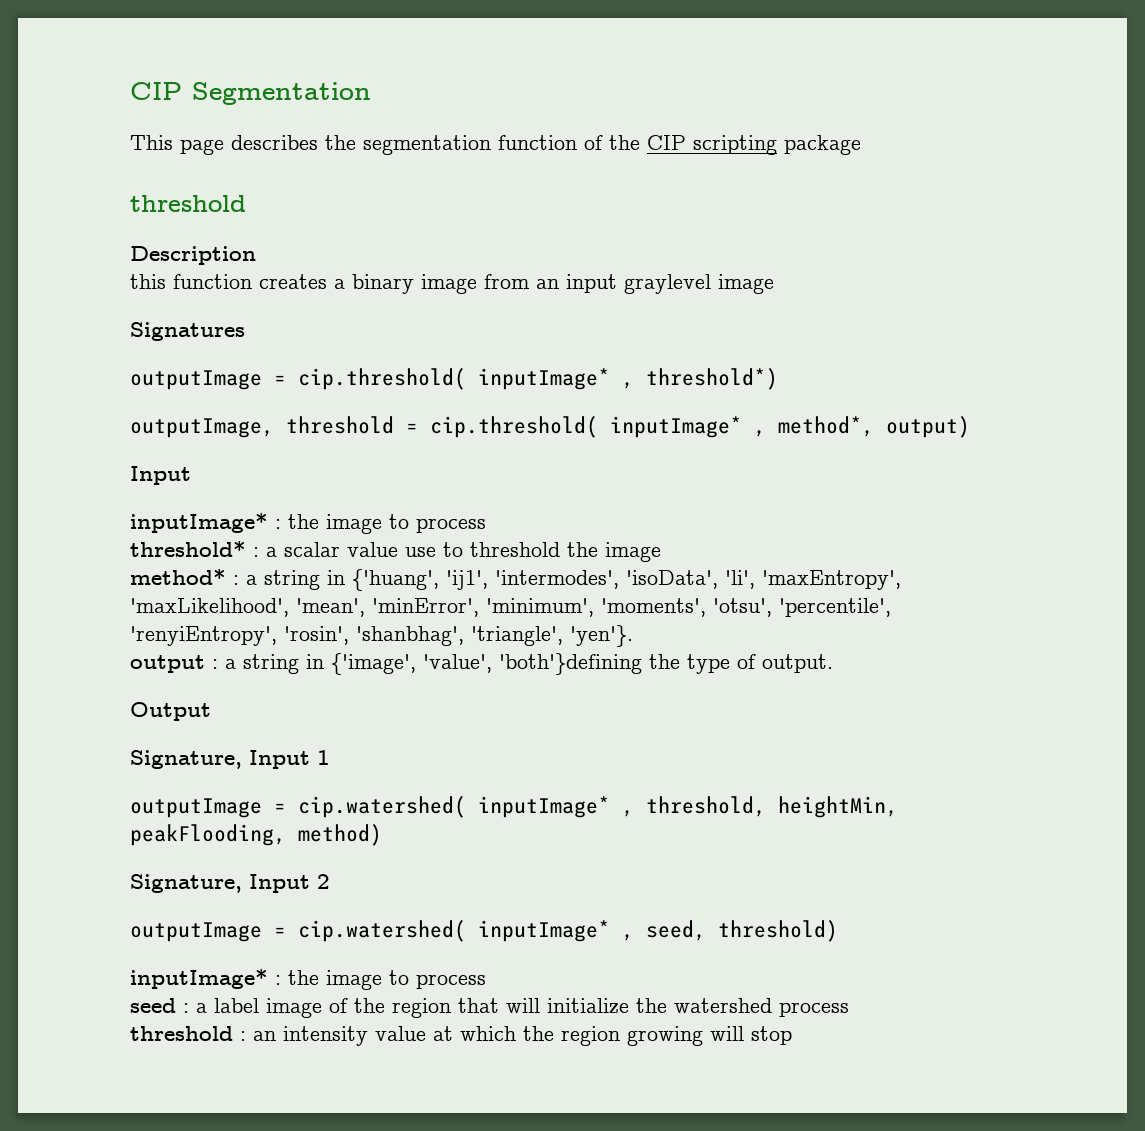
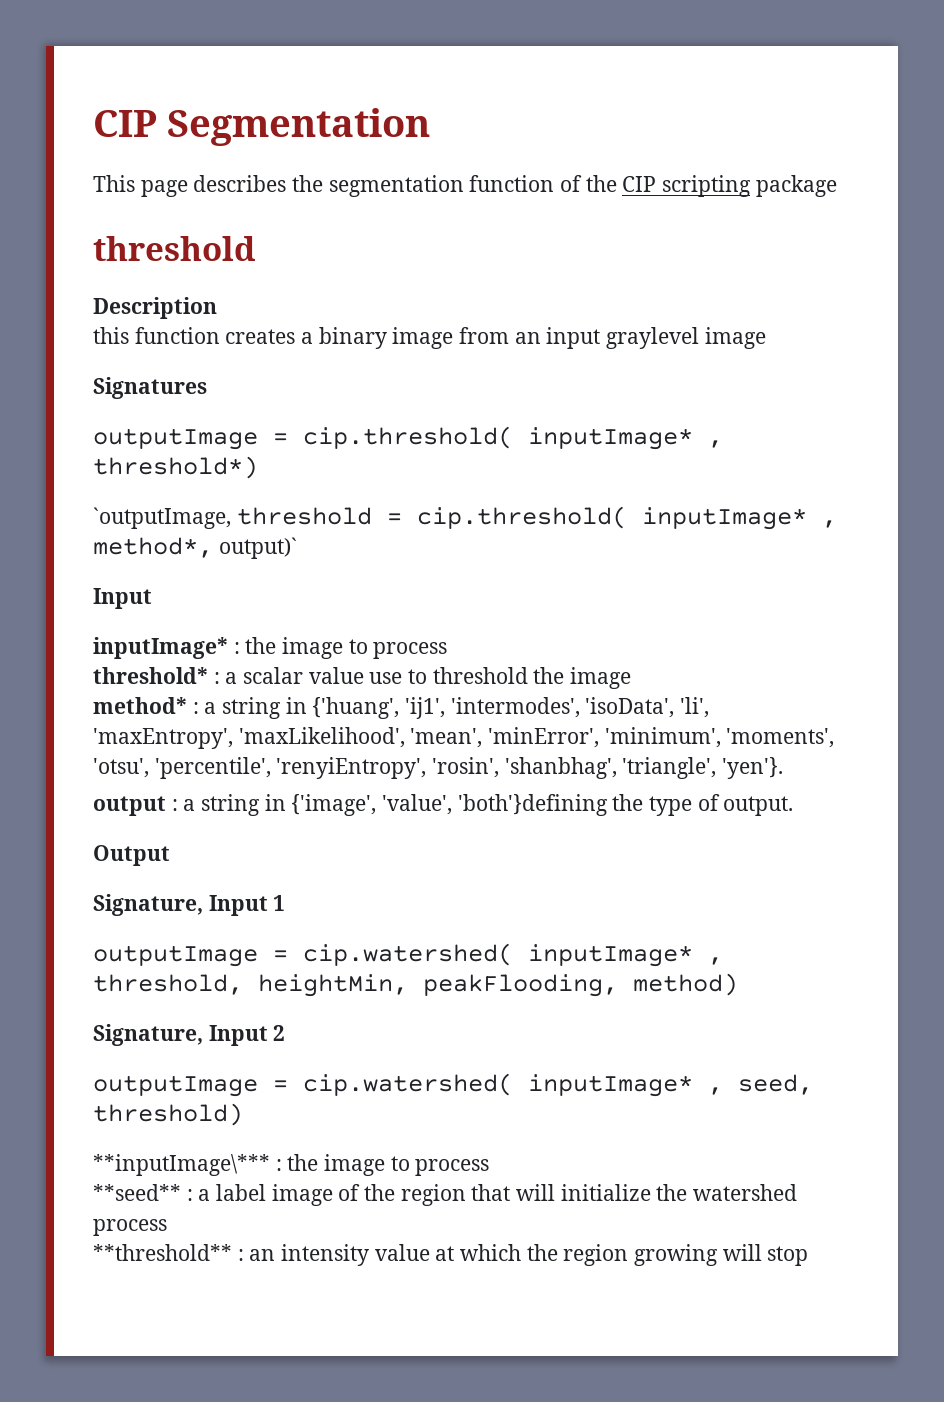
- outputImage, threshold = cip.threshold( inputImage* , method*, output)
+ `outputImage, threshold = cip.threshold( inputImage* , method*, output)`
  outputImage = cip.watershed( inputImage* , seed, threshold)
- inputImage* : the image to process
- seed : a label image of the region that will initialize the watershed process
+ **inputImage\*** : the image to process
+ **seed** : a label image of the region that will initialize the watershed process
- threshold : an intensity value at which the region growing will stop
+ **threshold** : an intensity value at which the region growing will stop

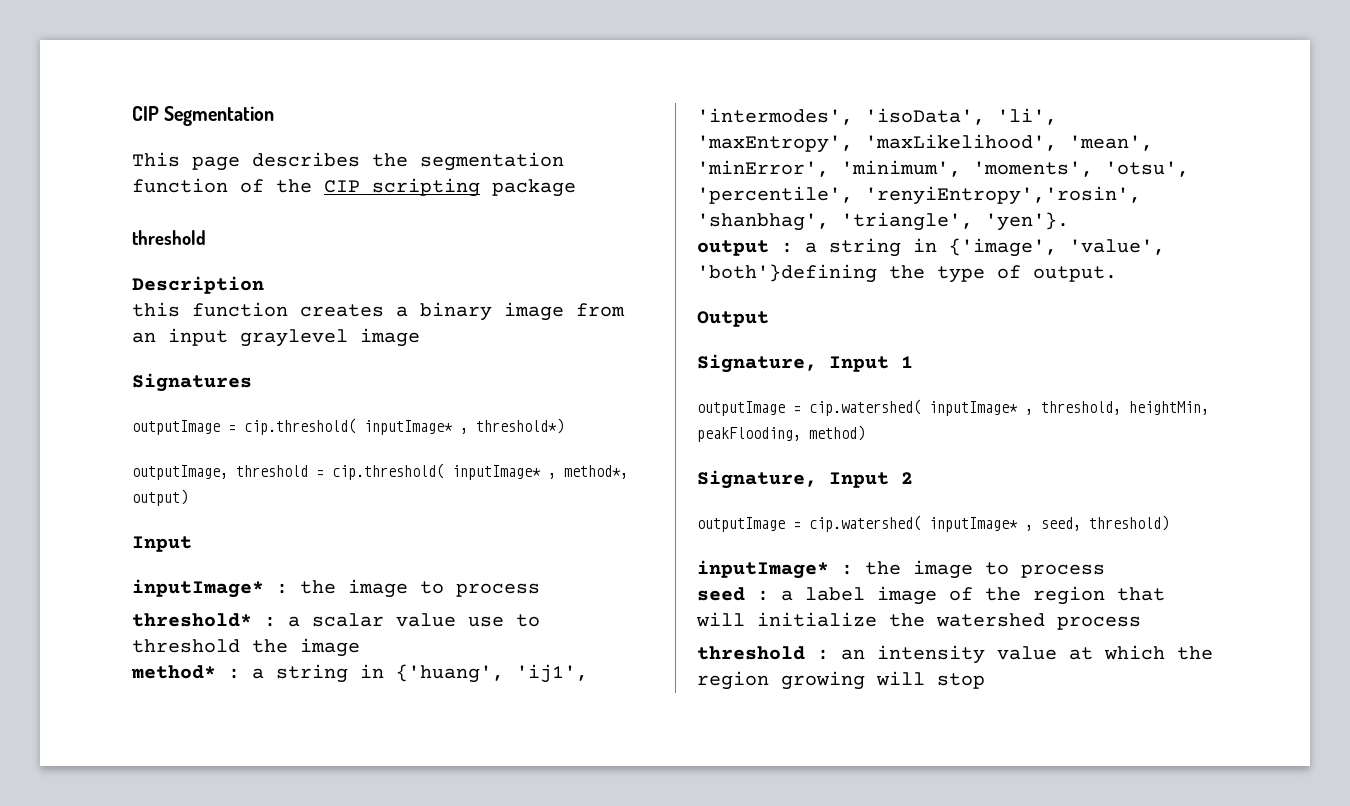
- `outputImage, threshold = cip.threshold( inputImage* , method*, output)`
+ outputImage, threshold = cip.threshold( inputImage* , method*, output)
- method* : a string in {'huang', 'ij1', 'intermodes', 'isoData', 'li', 'maxEntropy', 'maxLikelihood', 'mean', 'minError', 'minimum', 'moments', 'otsu', 'percentile', 'renyiEntropy', 'rosin', 'shanbhag', 'triangle', 'yen'}.
+ method* : a string in {'huang', 'ij1', 'intermodes', 'isoData', 'li', 'maxEntropy', 'maxLikelihood', 'mean', 'minError', 'minimum', 'moments', 'otsu', 'percentile', 'renyiEntropy','rosin', 'shanbhag', 'triangle', 'yen'}.
  outputImage = cip.watershed( inputImage* , seed, threshold)
- **inputImage\*** : the image to process
- **seed** : a label image of the region that will initialize the watershed process
+ inputImage* : the image to process
+ seed : a label image of the region that will initialize the watershed process
- **threshold** : an intensity value at which the region growing will stop
+ threshold : an intensity value at which the region growing will stop

